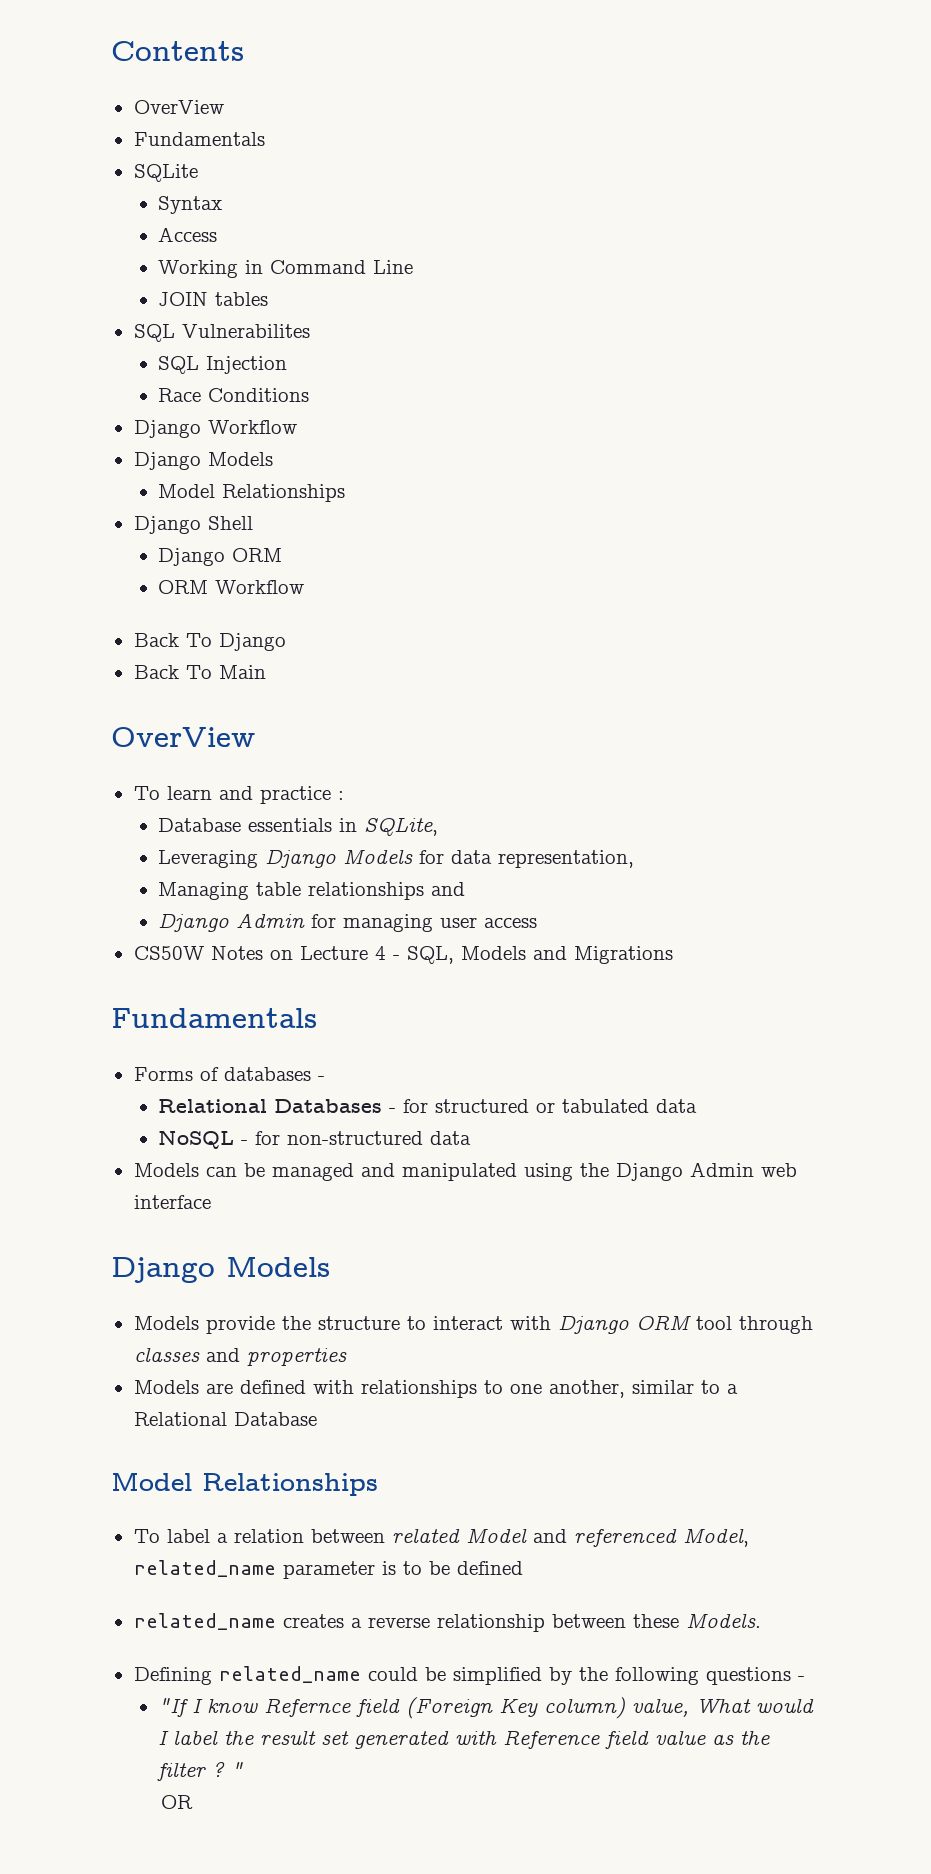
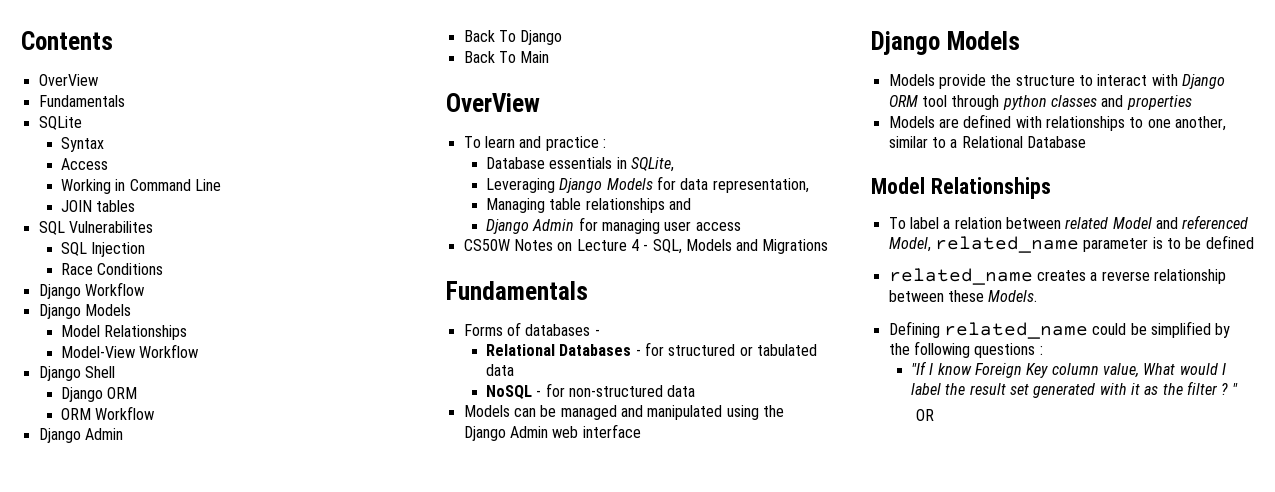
+ Model-View Workflow
  ORM Workflow
+ Django Admin
- Models provide the structure to interact with Django ORM tool through classes and properties
+ Models provide the structure to interact with Django ORM tool through python classes and properties
- Defining related_name could be simplified by the following questions -
+ Defining related_name could be simplified by the following questions :
- "If I know Refernce field (Foreign Key column) value, What would I label the result set generated with Reference field value as the filter ?
+ "If I know Foreign Key column value, What would I label the result set generated with it as the filter ?

